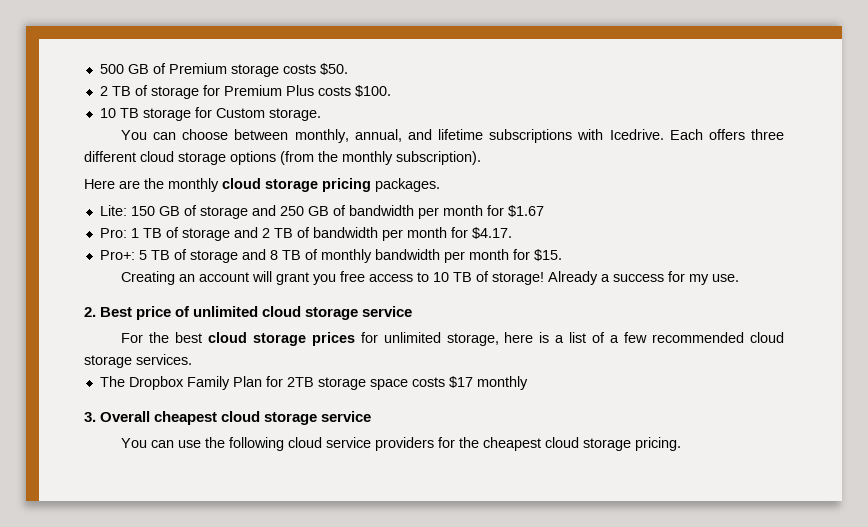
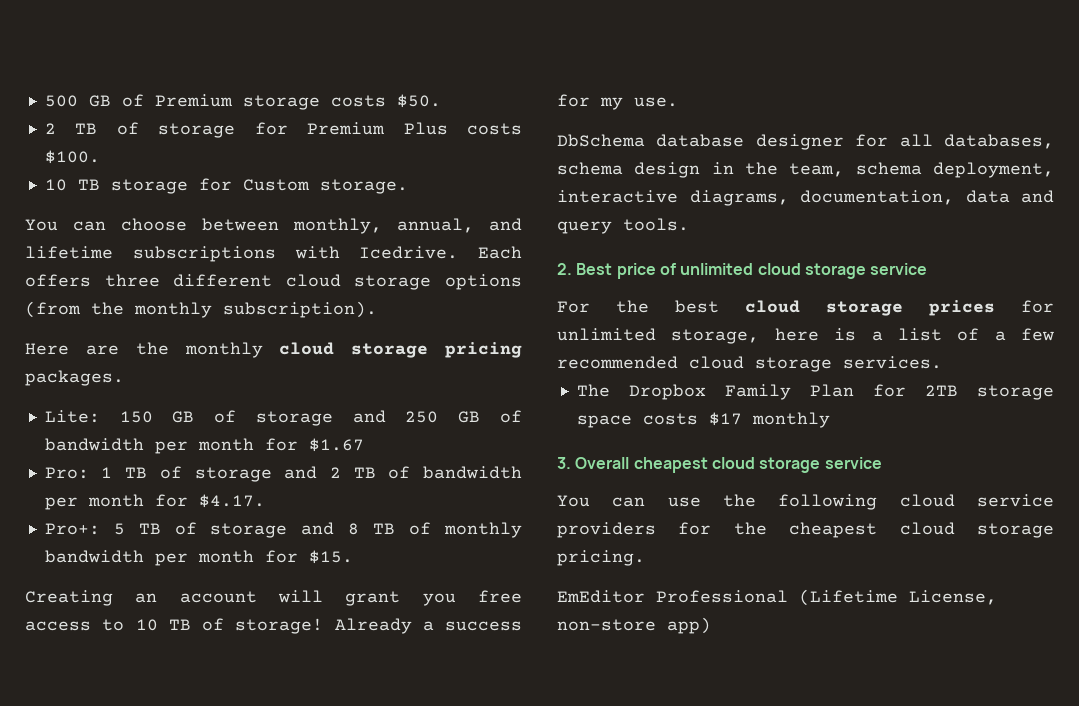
+ DbSchema database designer for all databases, schema design in the team, schema deployment, interactive diagrams, documentation, data and query tools.
+ EmEditor Professional (Lifetime License, non-store app)

